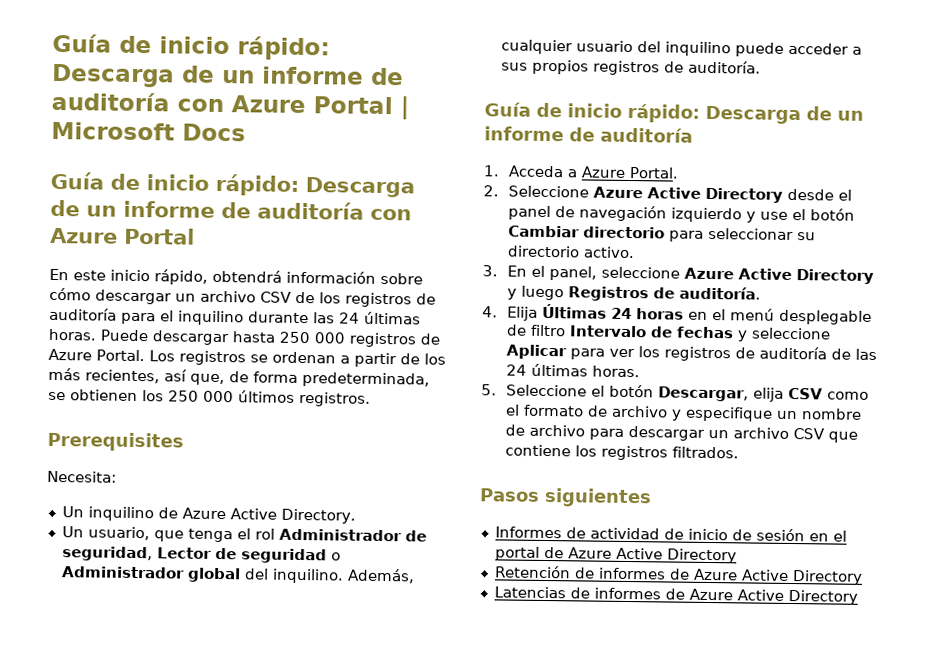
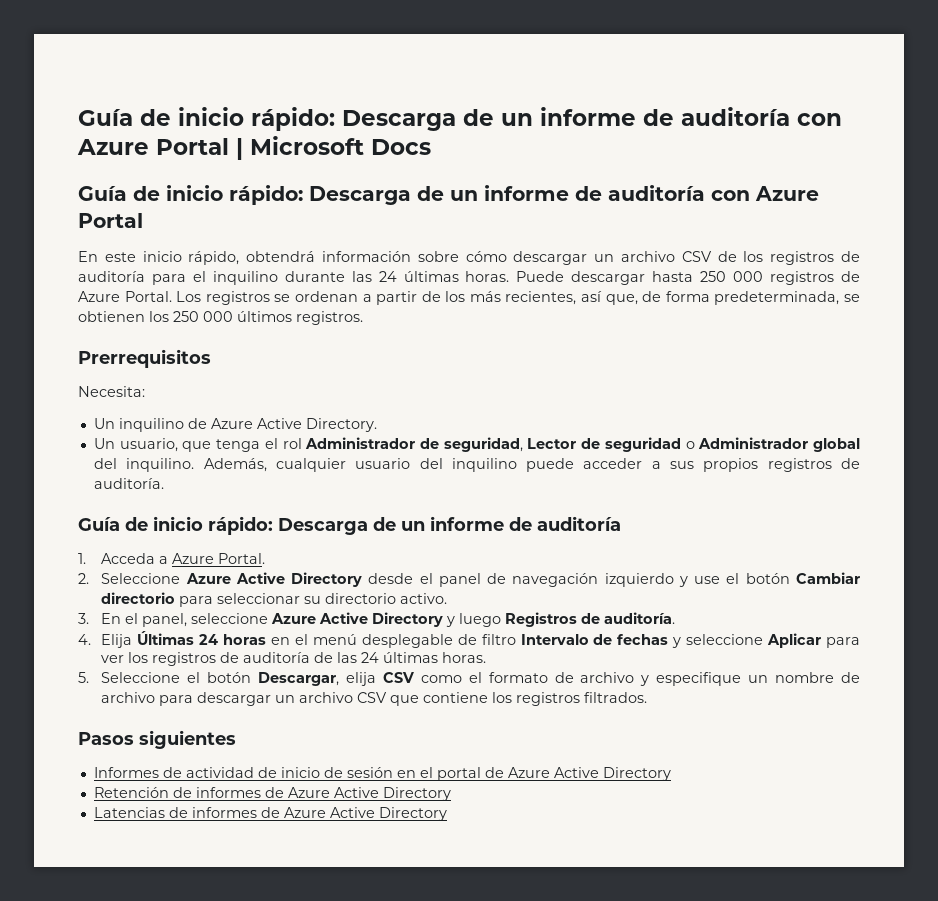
- Prerequisites
+ Prerrequisitos

